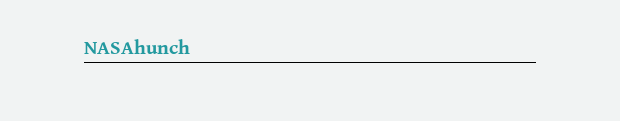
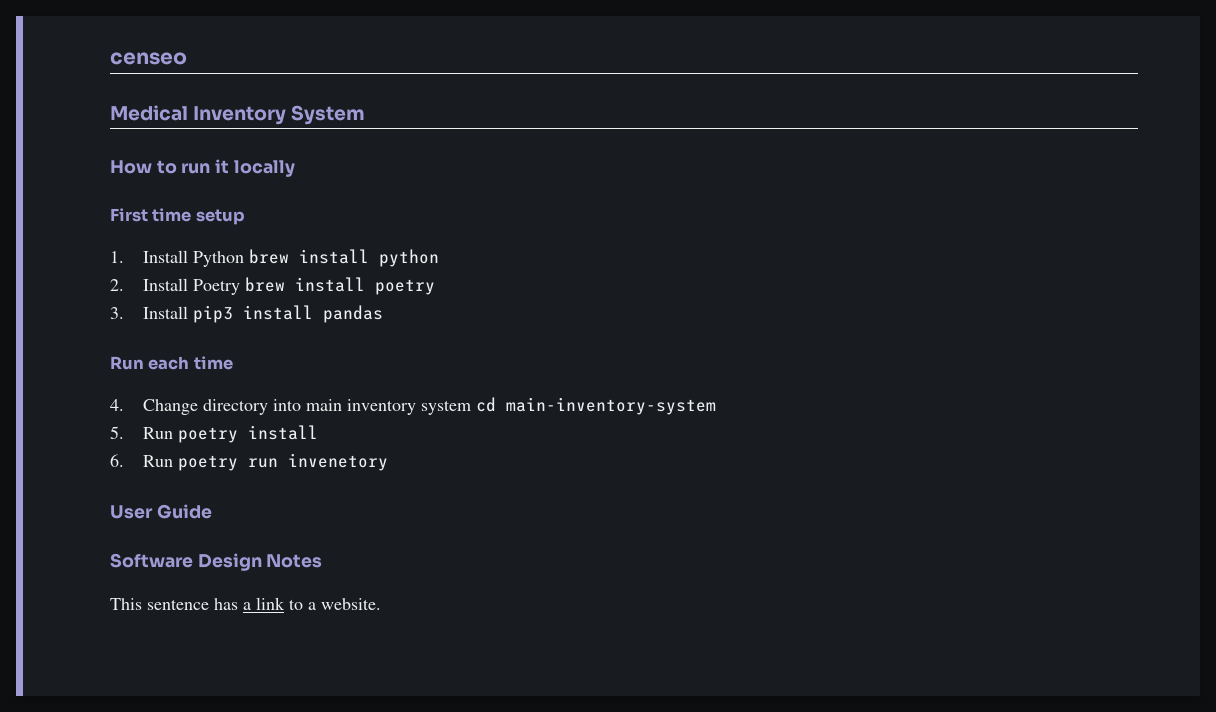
- NASAhunch
+ censeo
+ Medical Inventory System
+ How to run it locally
+ First time setup
+ 1. Install Python brew install python
+ 2. Install Poetry brew install poetry
+ 3. Install pip3 install pandas
+ Run each time
+ 4. Change directory into main inventory system cd main-inventory-system
+ 5. Run poetry install
+ 6. Run poetry run invenetory
+ User Guide
+ Software Design Notes
+ This sentence has a link to a website.

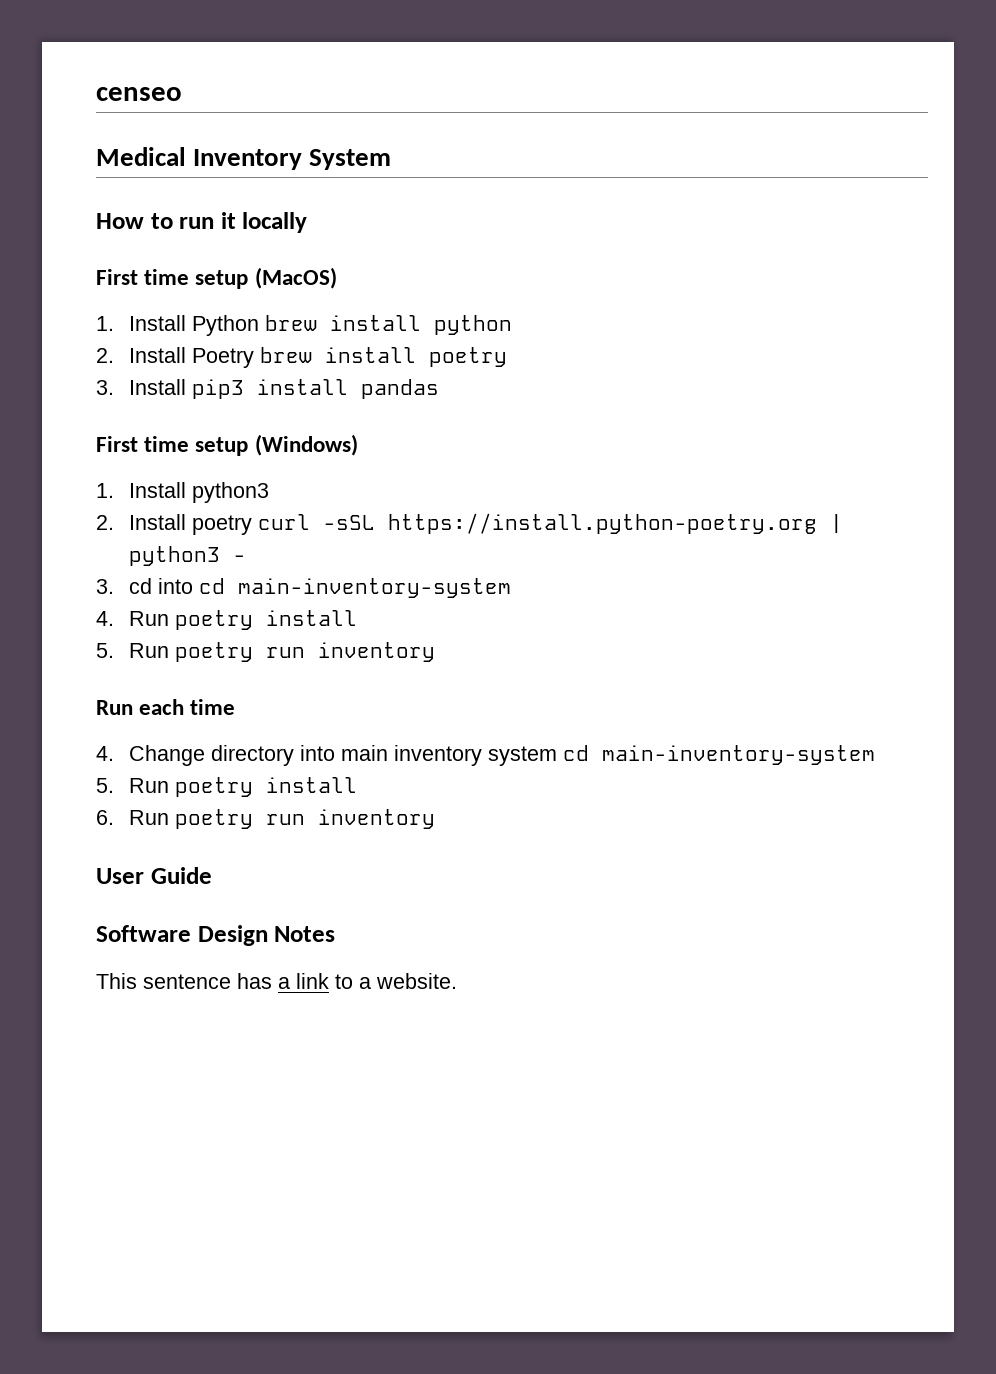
- First time setup
+ First time setup (MacOS)
+ First time setup (Windows)
+ 1. Install python3
+ 2. Install poetry curl -sSL https://install.python-poetry.org | python3 -
+ 3. cd into cd main-inventory-system
+ 4. Run poetry install
+ 5. Run poetry run inventory
- 6. Run poetry run invenetory
+ 6. Run poetry run inventory

